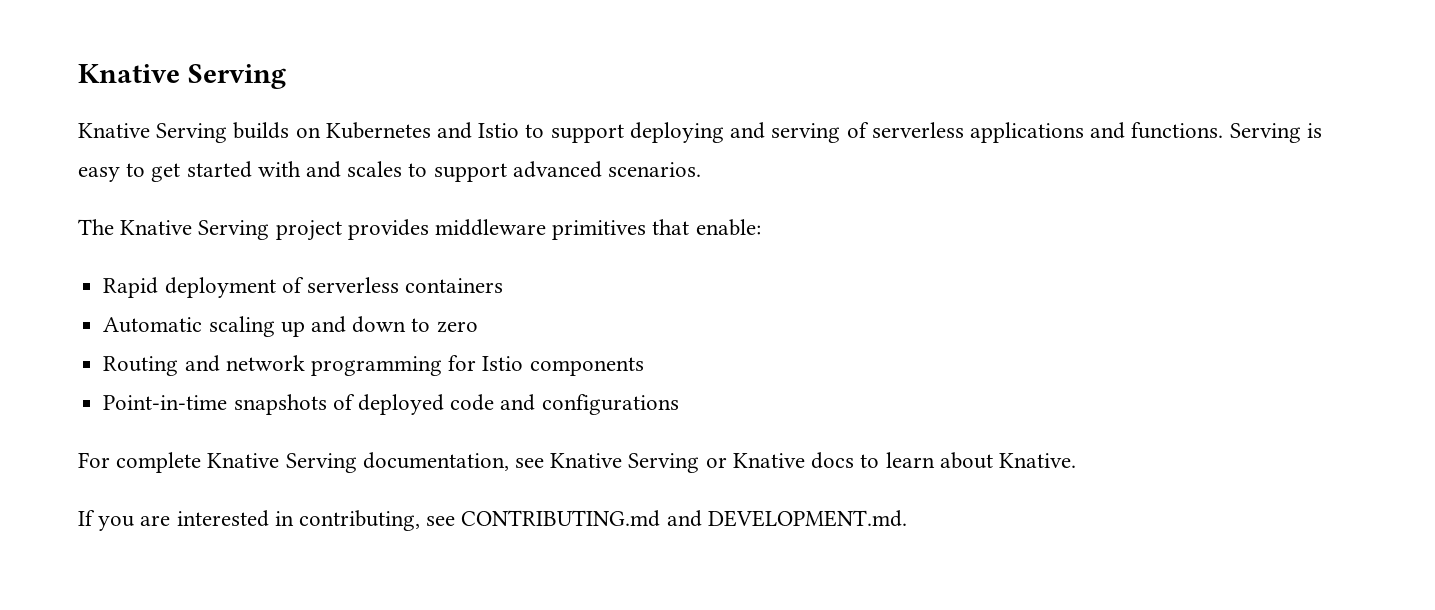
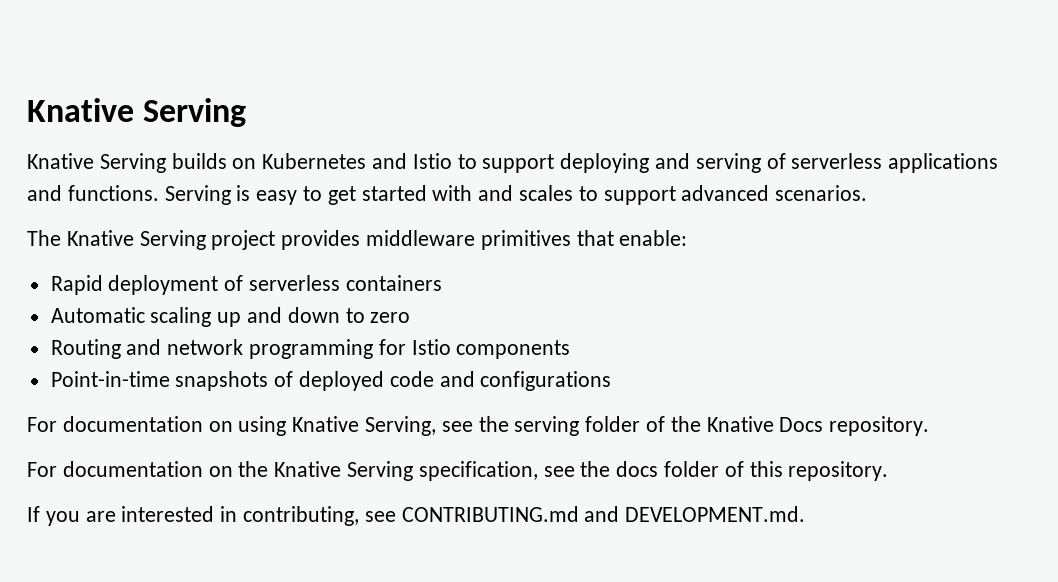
- For complete Knative Serving documentation, see Knative Serving or Knative docs to learn about Knative.
+ For documentation on using Knative Serving, see the serving folder of the Knative Docs repository.
+ For documentation on the Knative Serving specification, see the docs folder of this repository.

